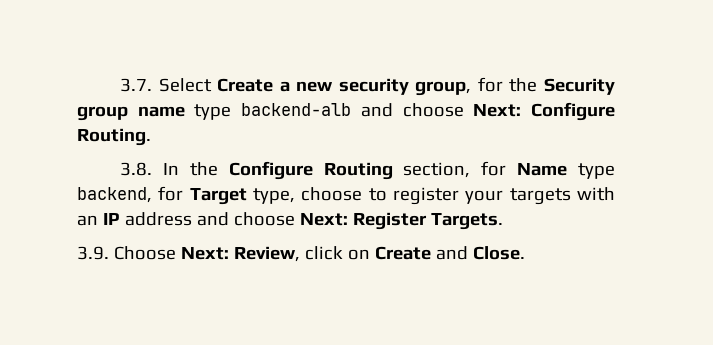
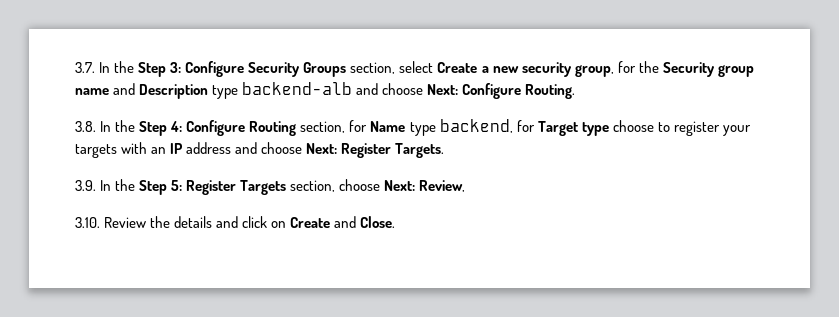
- 3.7. Select Create a new security group, for the Security group name type backend-alb and choose Next: Configure Routing.
+ 3.7. In the Step 3: Configure Security Groups section, select Create a new security group, for the Security group name and Description type backend-alb and choose Next: Configure Routing.
- 3.8. In the Configure Routing section, for Name type backend, for Target type, choose to register your targets with an IP address and choose Next: Register Targets.
+ 3.8. In the Step 4: Configure Routing section, for Name type backend, for Target type choose to register your targets with an IP address and choose Next: Register Targets.
- 3.9. Choose Next: Review, click on Create and Close.
+ 3.9. In the Step 5: Register Targets section, choose Next: Review,
+ 3.10. Review the details and click on Create and Close.

